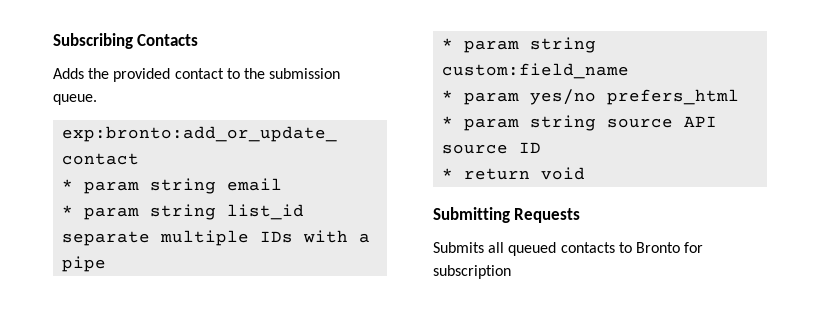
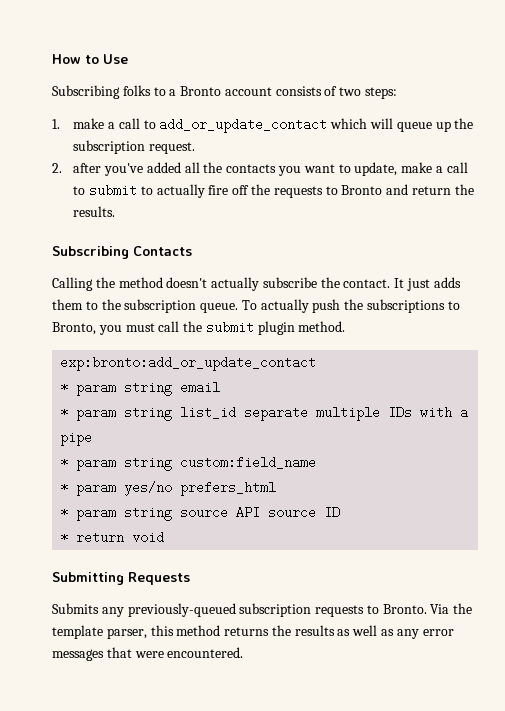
+ How to Use
+ Subscribing folks to a Bronto account consists of two steps:
+ 1. make a call to add_or_update_contact which will queue up the subscription request.
+ 2. after you've added all the contacts you want to update, make a call to submit to actually fire off the requests to Bronto and return the results.
  Subscribing Contacts
- Adds the provided contact to the submission queue.
+ Calling the method doesn't actually subscribe the contact. It just adds them to the subscription queue. To actually push the subscriptions to Bronto, you must call the submit plugin method.
- Submits all queued contacts to Bronto for subscription
+ Submits any previously-queued subscription requests to Bronto. Via the template parser, this method returns the results as well as any error messages that were encountered.

